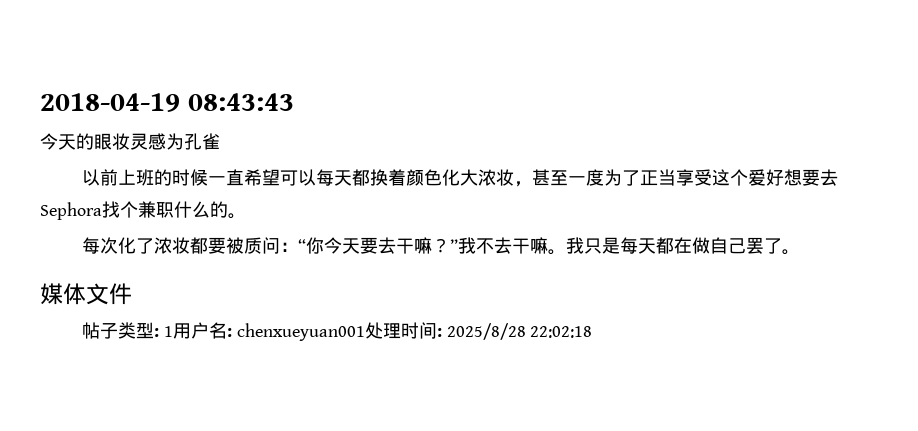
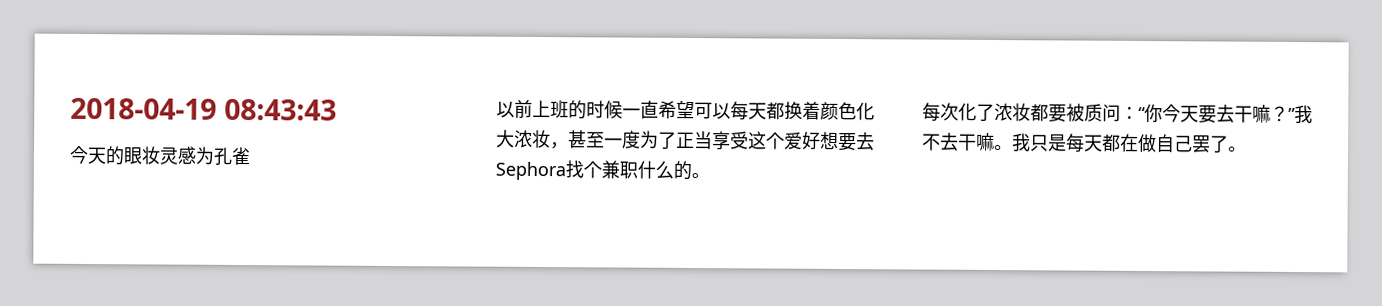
- 媒体文件
- 帖子类型: 1用户名: chenxueyuan001处理时间: 2025/8/28 22:02:18

